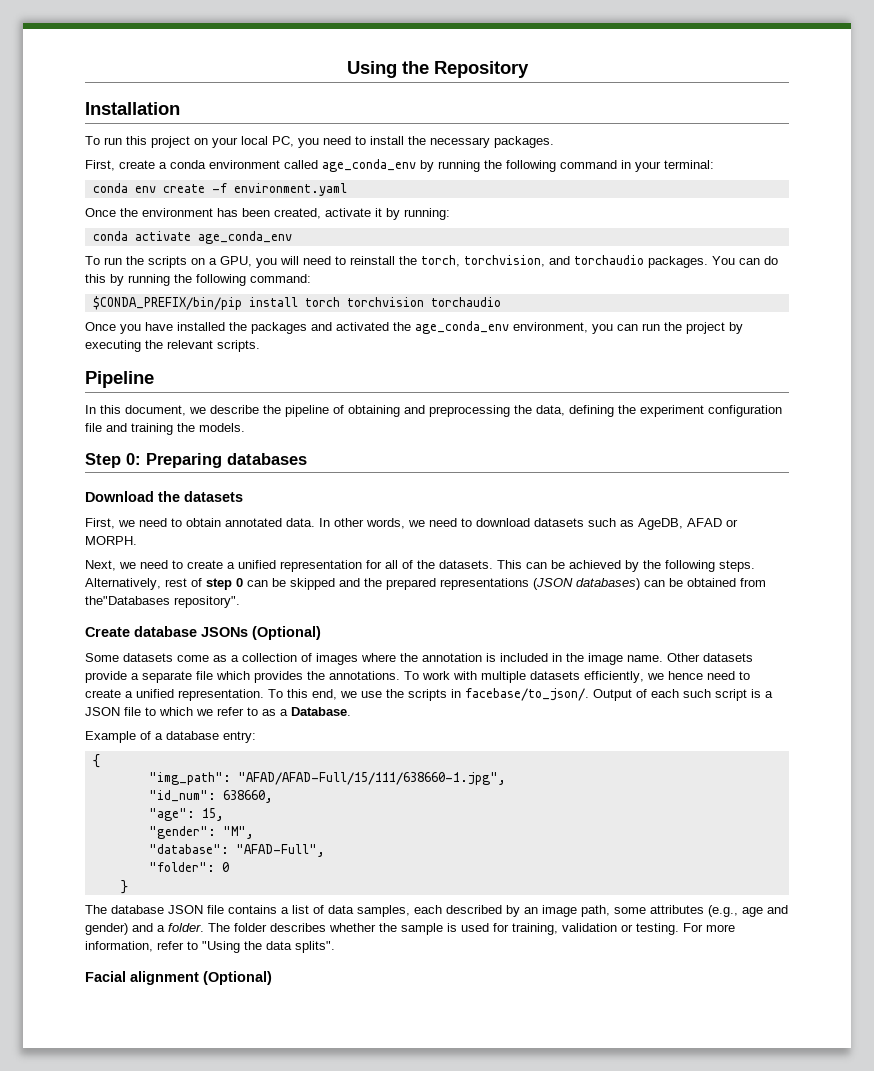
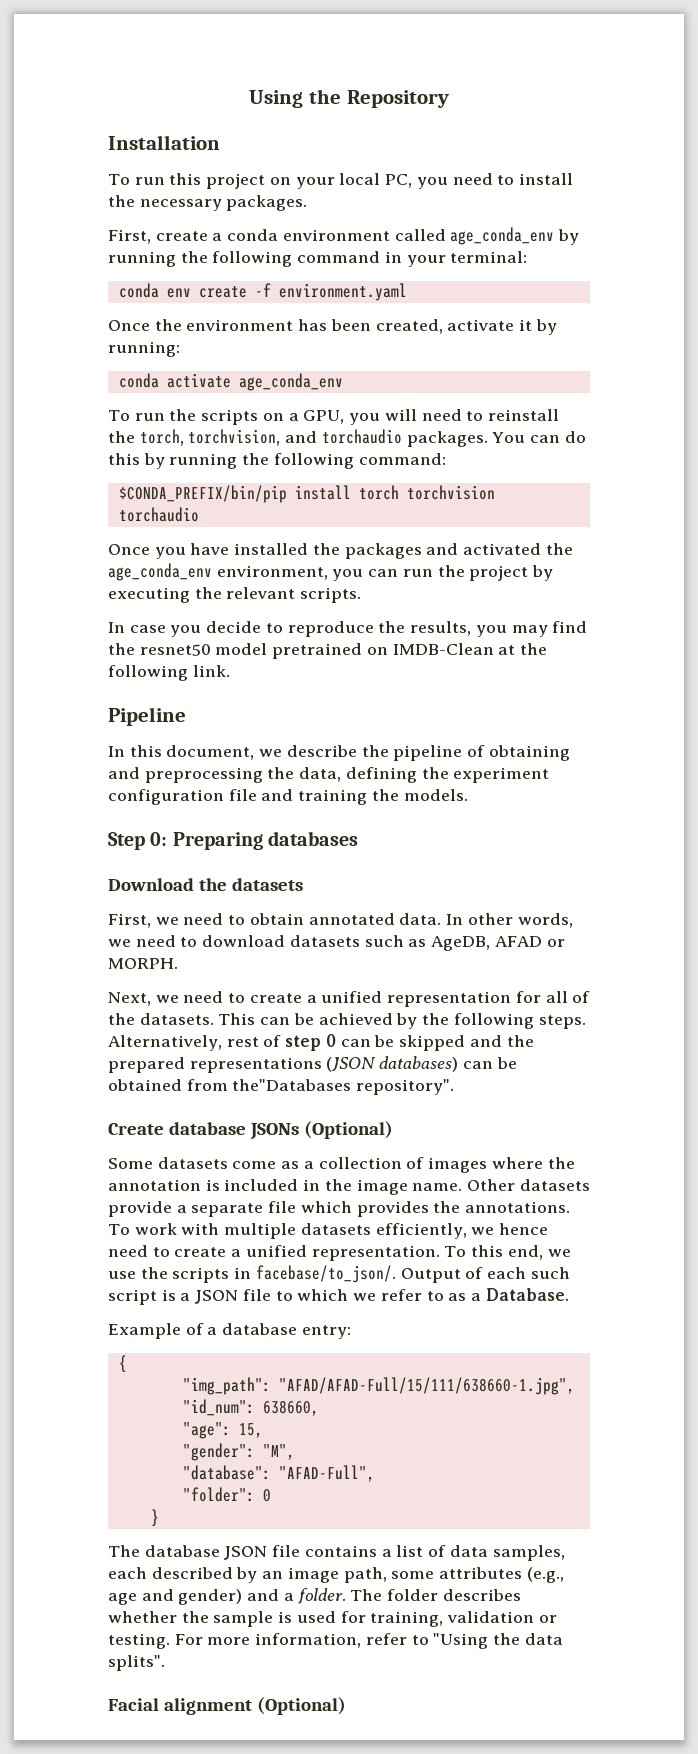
+ In case you decide to reproduce the results, you may find the resnet50 model pretrained on IMDB-Clean at the following link.

